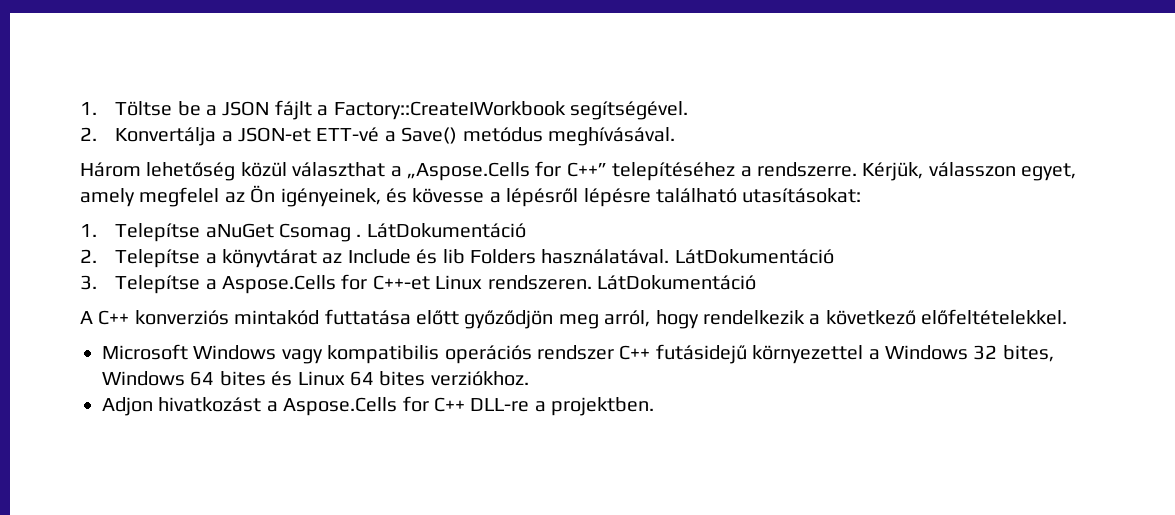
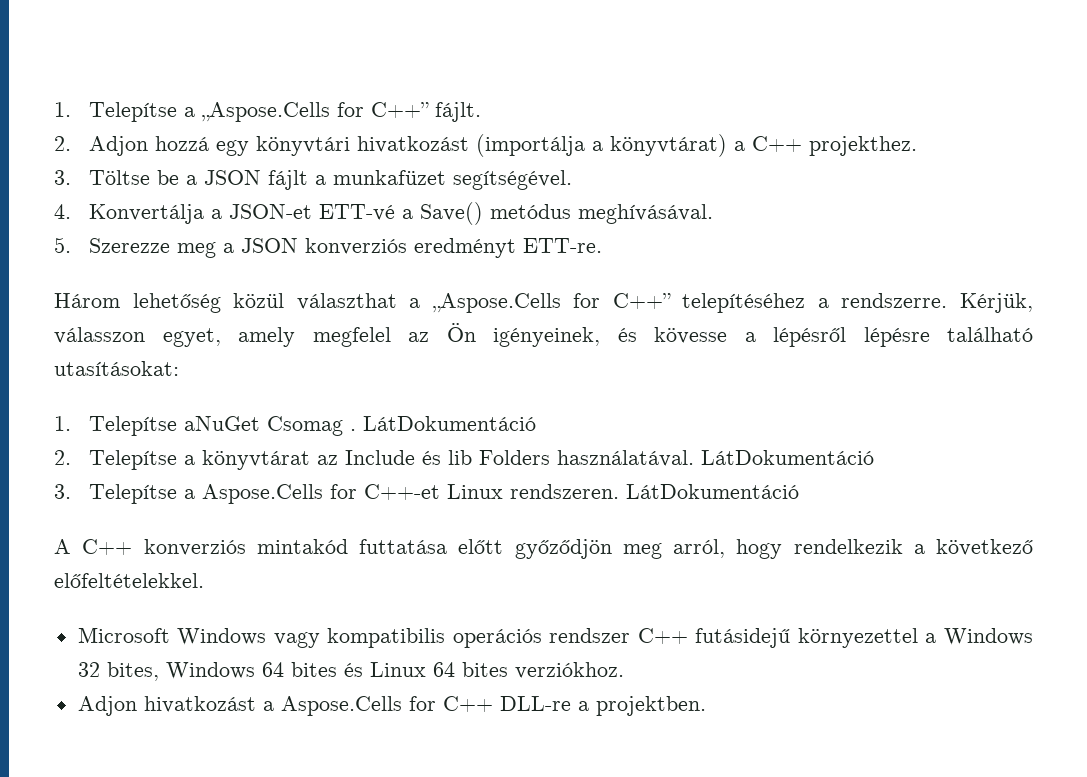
- 1. Töltse be a JSON fájlt a Factory::CreateIWorkbook segítségével.
+ 1. Telepítse a „Aspose.Cells for C++” fájlt.
+ 2. Adjon hozzá egy könyvtári hivatkozást (importálja a könyvtárat) a C++ projekthez.
+ 3. Töltse be a JSON fájlt a munkafüzet segítségével.
- 2. Konvertálja a JSON-et ETT-vé a Save() metódus meghívásával.
+ 4. Konvertálja a JSON-et ETT-vé a Save() metódus meghívásával.
+ 5. Szerezze meg a JSON konverziós eredményt ETT-re.

